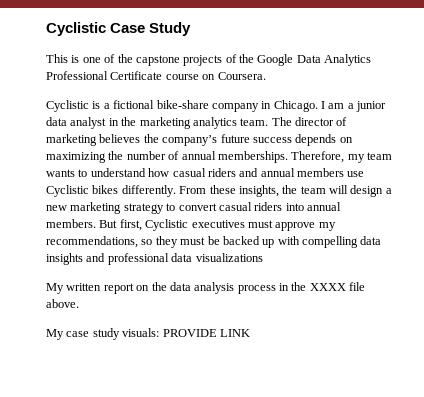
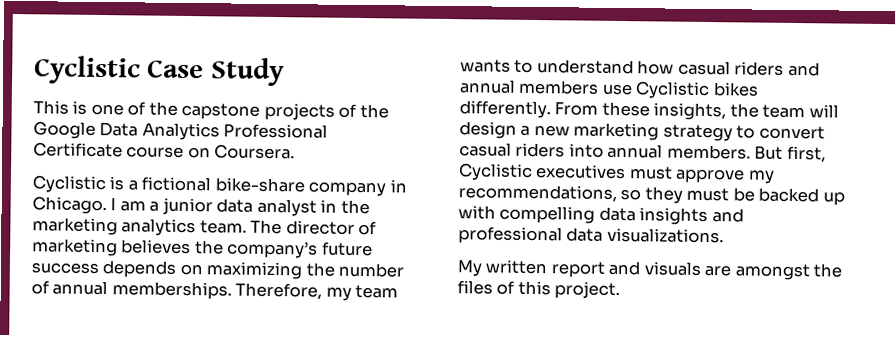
- But first, Cyclistic executives must approve my recommendations, so they must be backed up with compelling data insights and professional data visualizations
+ But first, Cyclistic executives must approve my recommendations, so they must be backed up with compelling data insights and professional data visualizations.
- My written report on the data analysis process in the XXXX file above.
- My case study visuals: PROVIDE LINK
+ My written report and visuals are amongst the files of this project.

